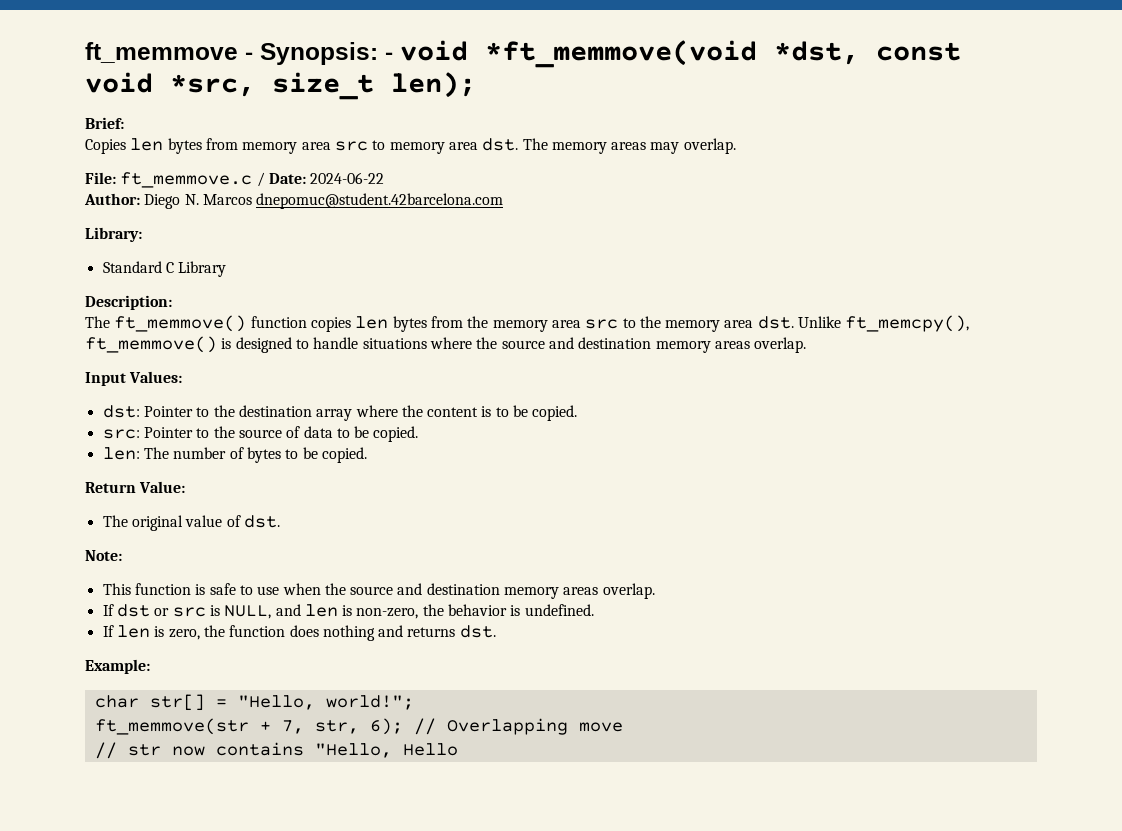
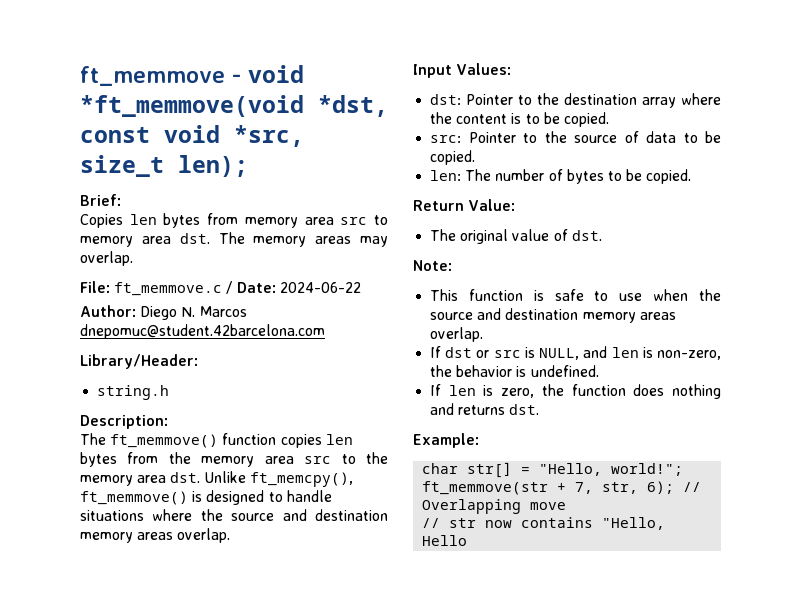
- ft_memmove - Synopsis: - void *ft_memmove(void *dst, const void *src, size_t len);
+ ft_memmove - void *ft_memmove(void *dst, const void *src, size_t len);
- Library:
- Standard C Library
+ Library/Header:
+ string.h

